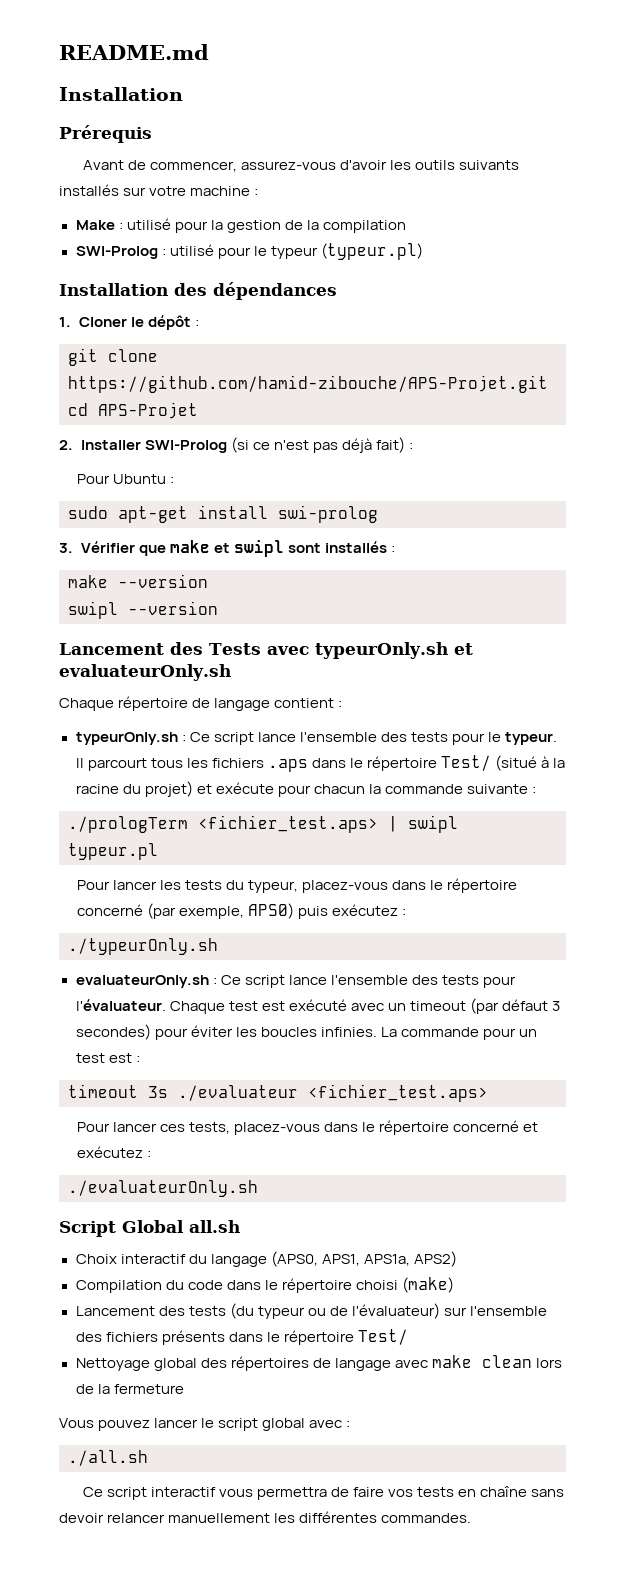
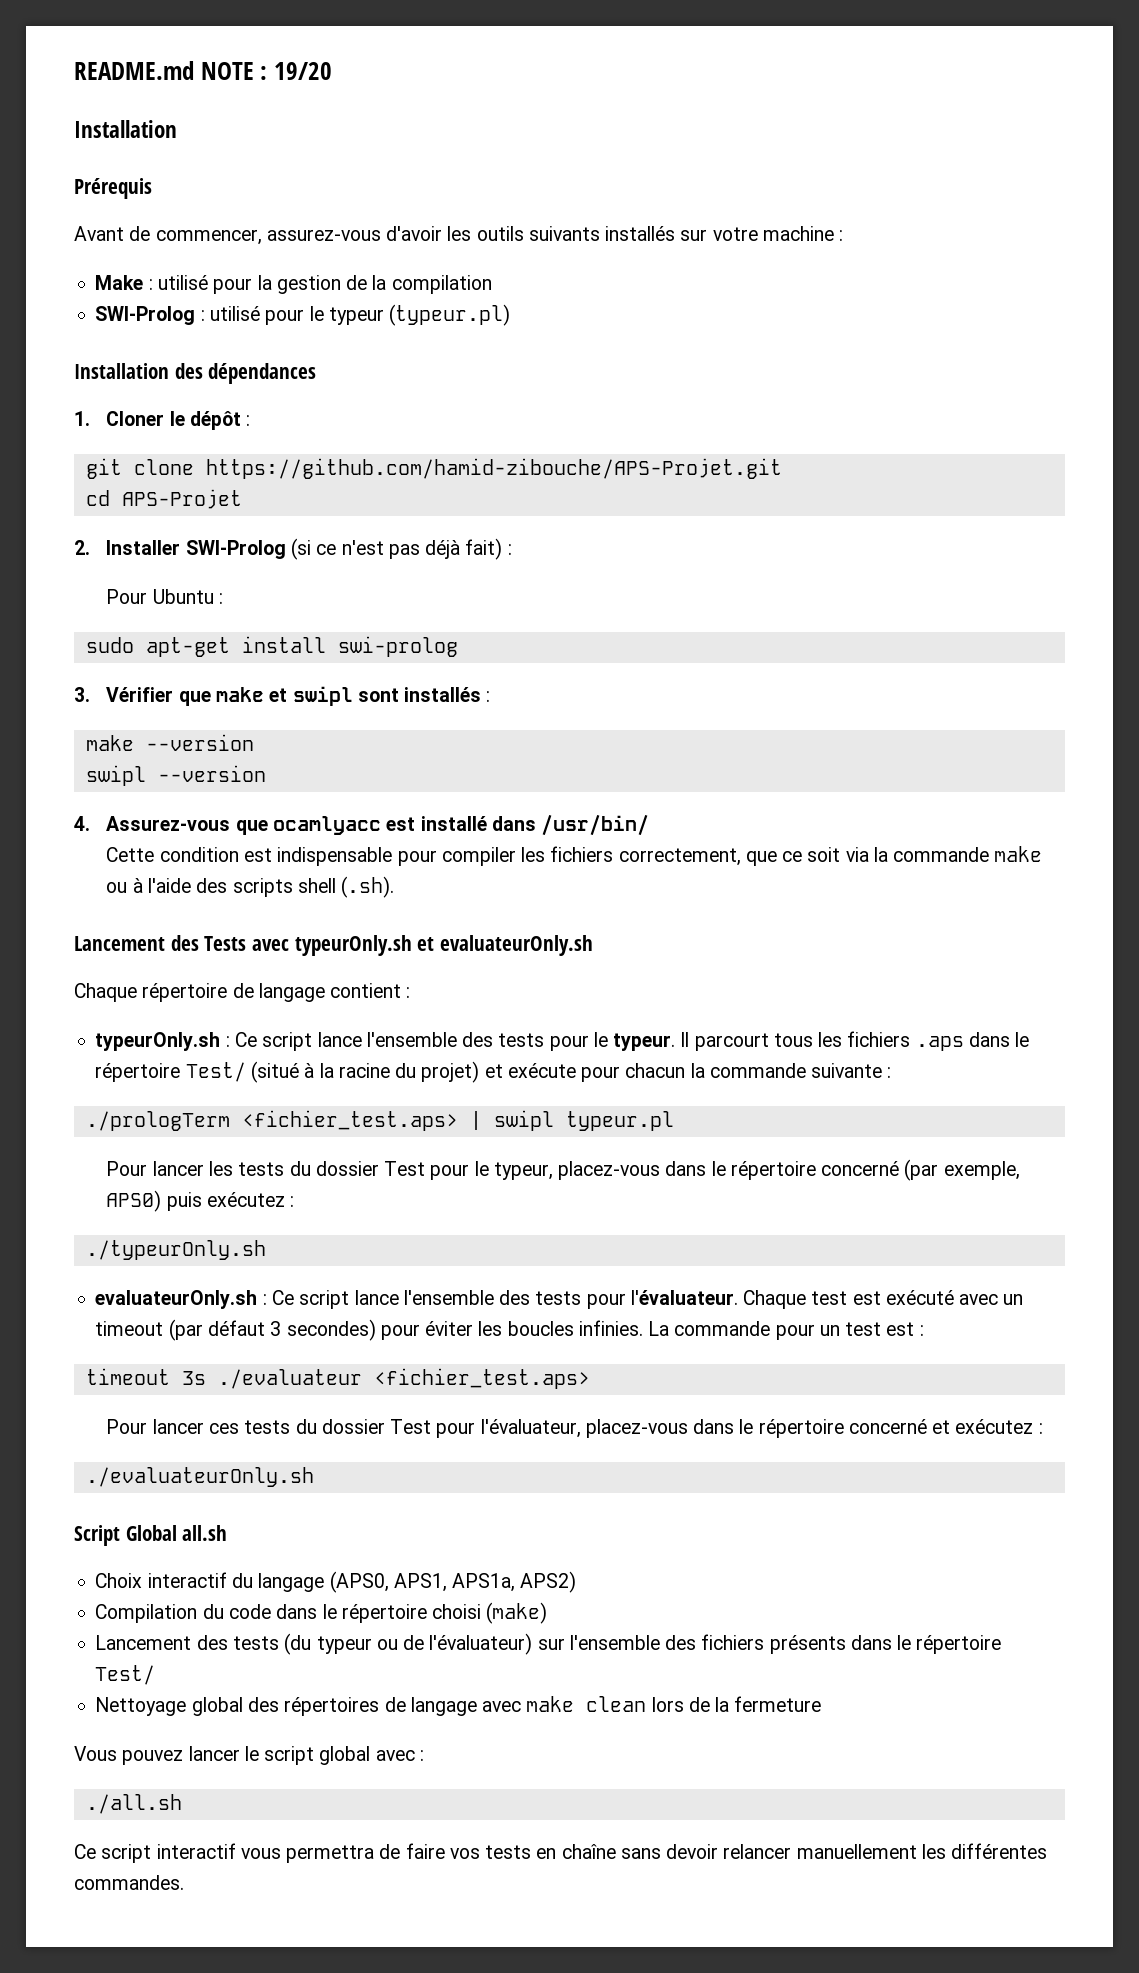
- README.md
+ README.md NOTE : 19/20
+ 4. Assurez-vous que ocamlyacc est installé dans /usr/bin/
+ Cette condition est indispensable pour compiler les fichiers correctement, que ce soit via la commande make ou à l'aide des scripts shell (.sh).
- Pour lancer les tests du typeur, placez-vous dans le répertoire concerné (par exemple, APS0) puis exécutez :
+ Pour lancer les tests du dossier Test pour le typeur, placez-vous dans le répertoire concerné (par exemple, APS0) puis exécutez :
- Pour lancer ces tests, placez-vous dans le répertoire concerné et exécutez :
+ Pour lancer ces tests du dossier Test pour l'évaluateur, placez-vous dans le répertoire concerné et exécutez :

